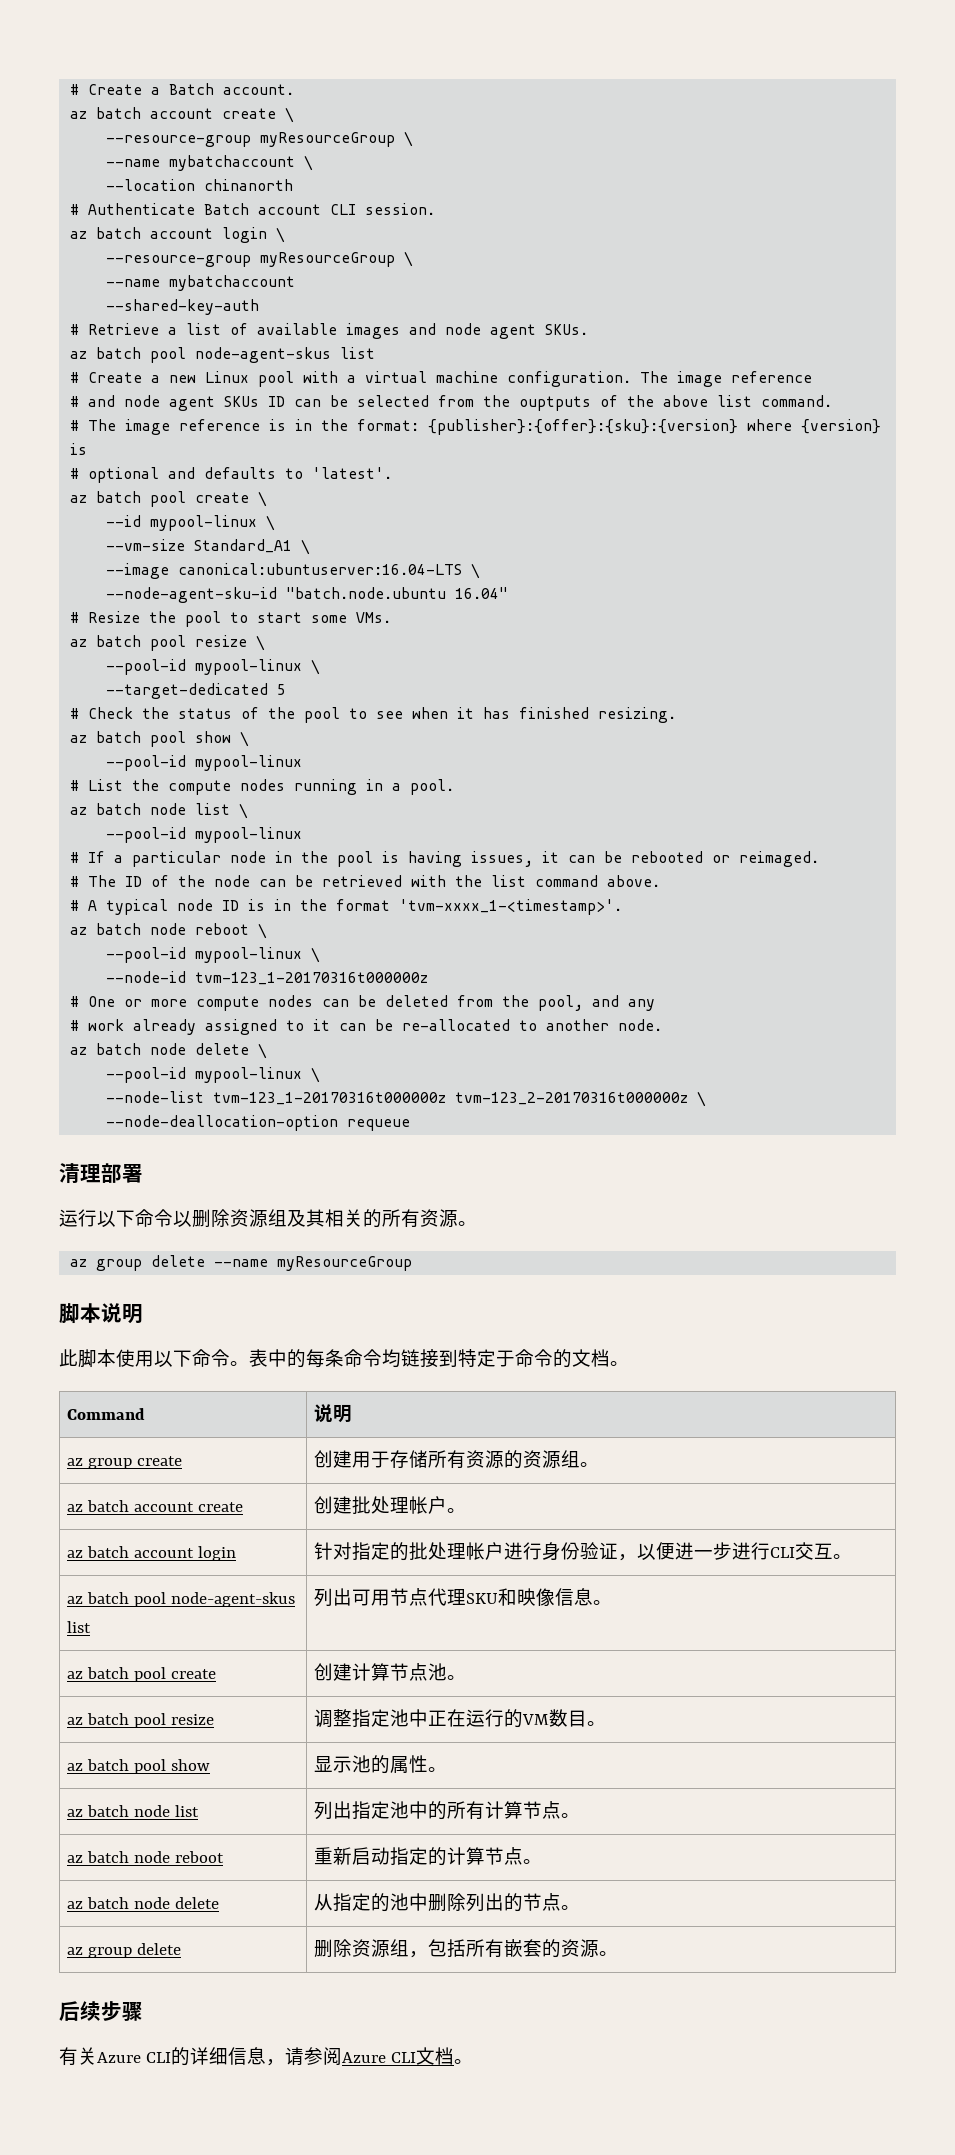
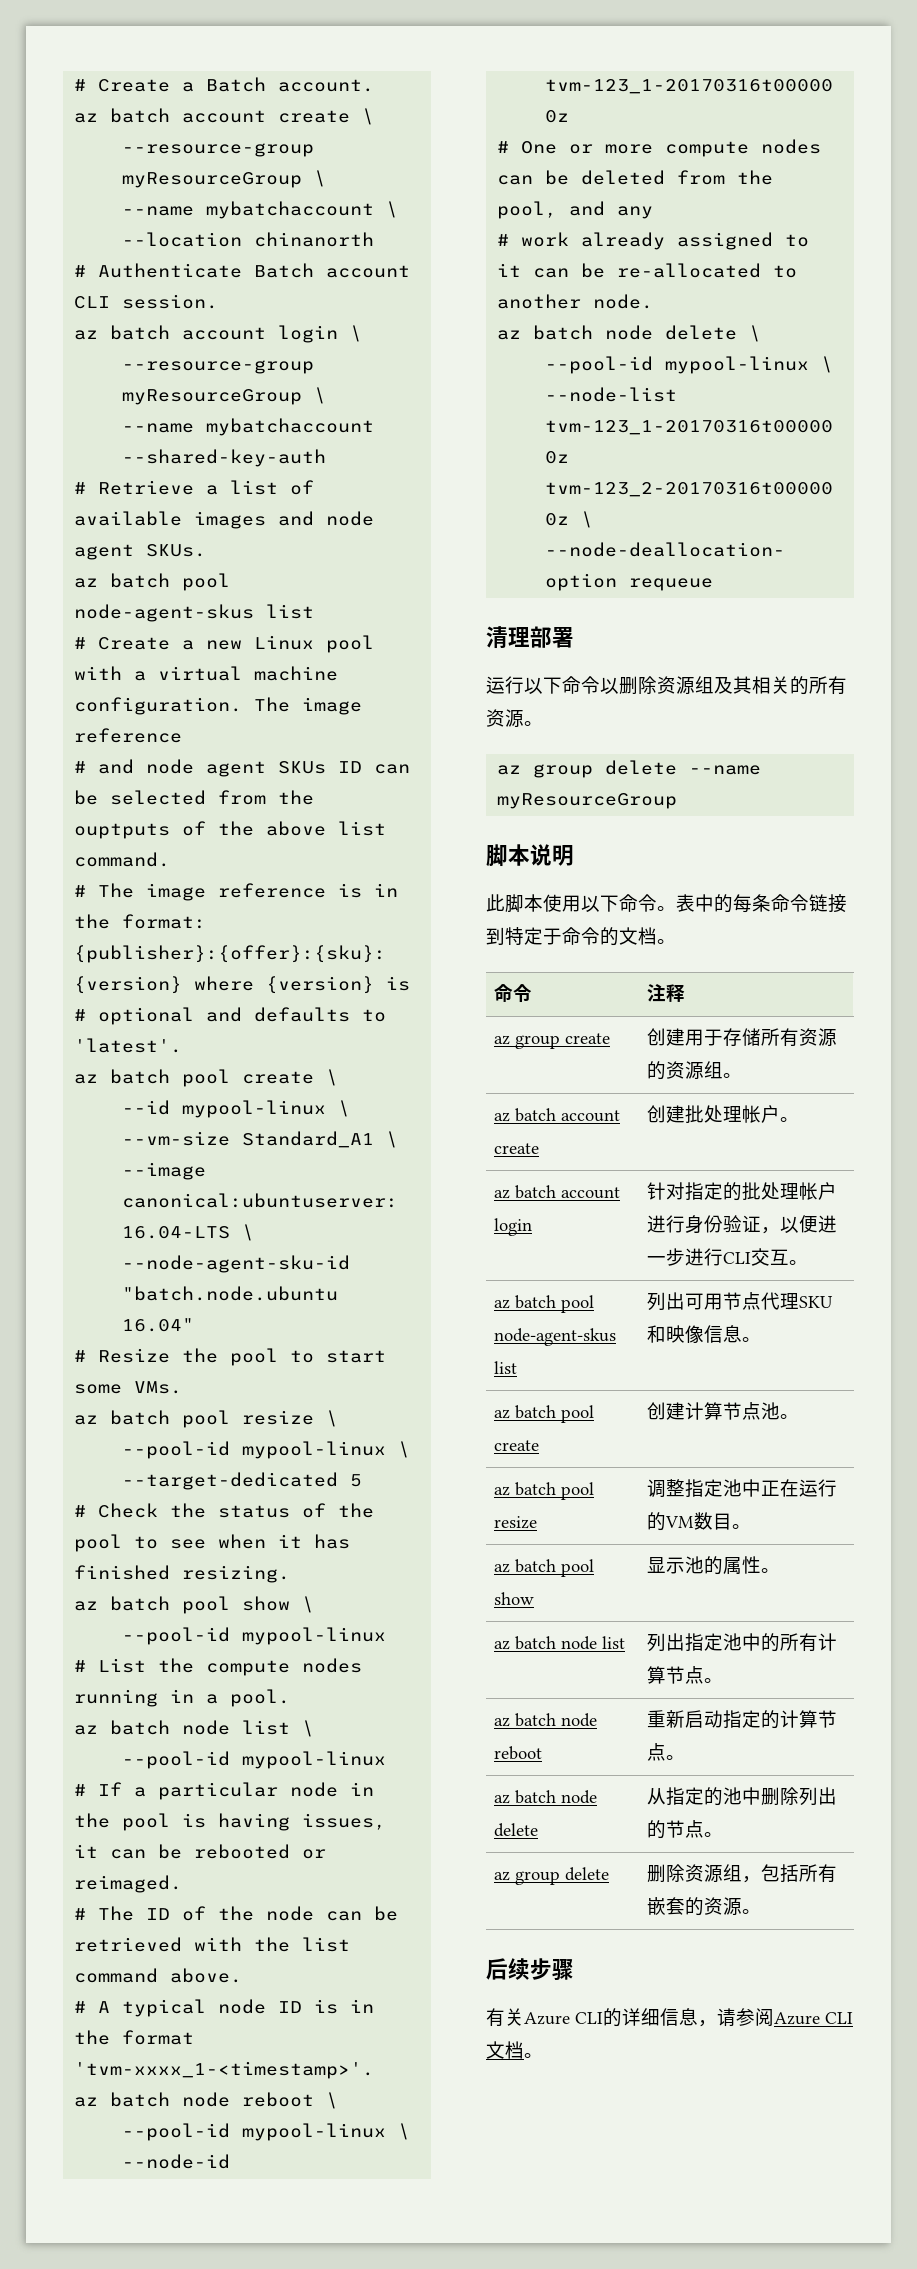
- 表中的每条命令均链接到特定于命令的文档。
+ 表中的每条命令链接到特定于命令的文档。
- Command | 说明
+ 命令 | 注释

